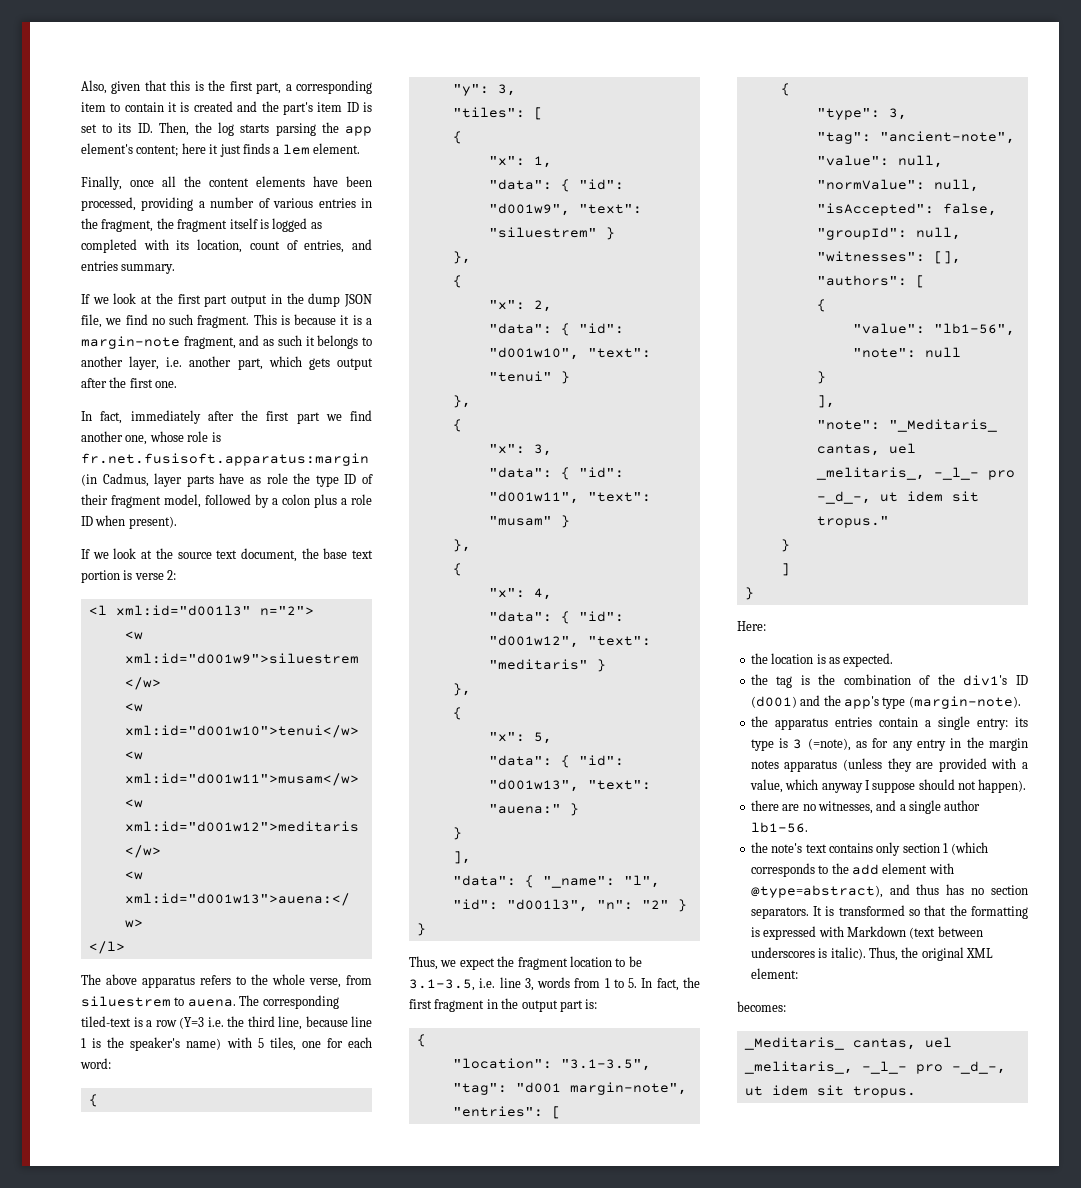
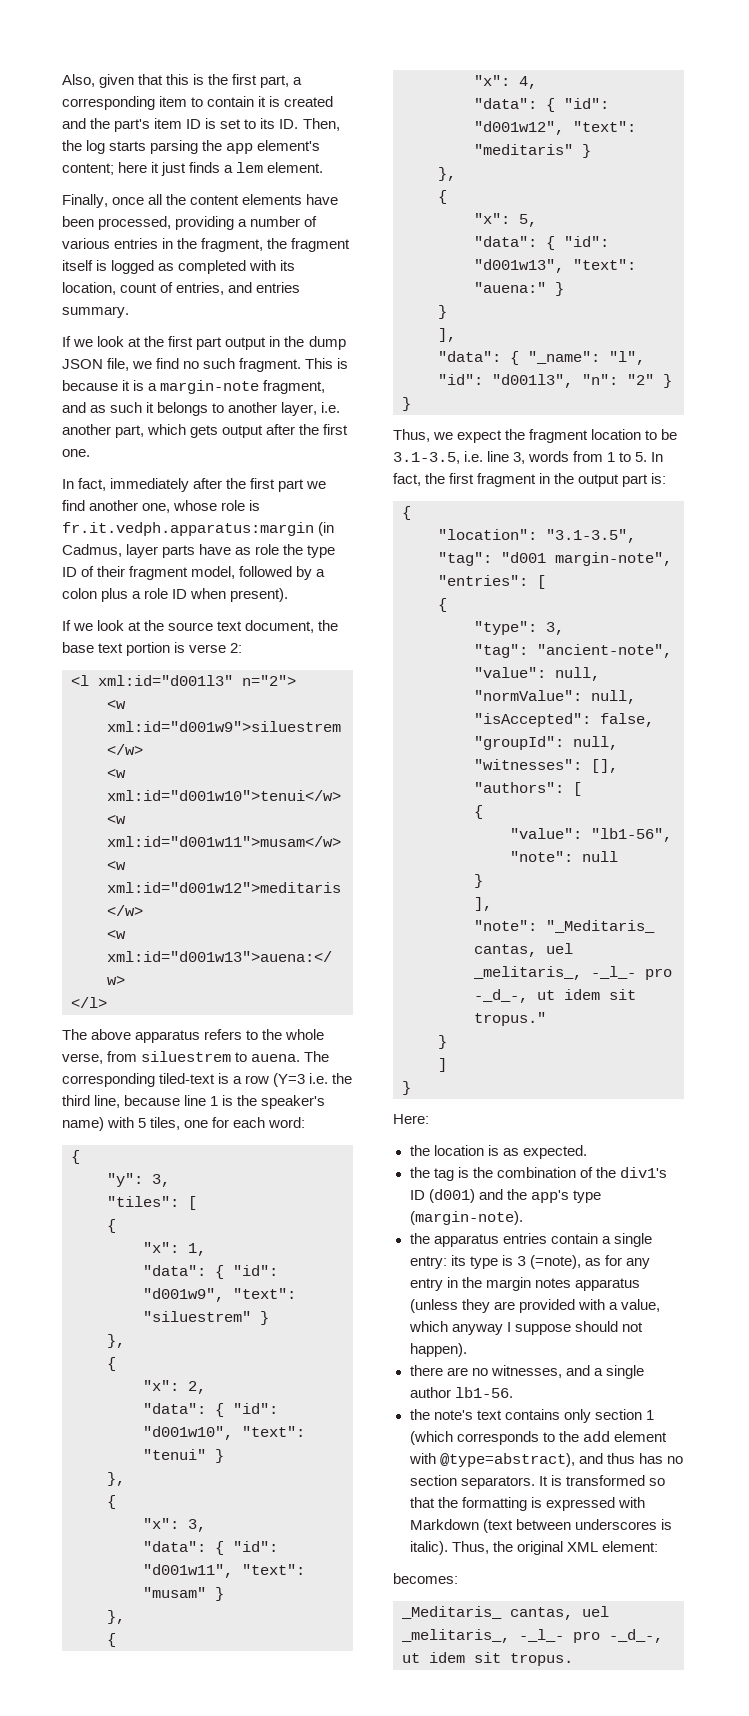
- In fact, immediately after the first part we find another one, whose role is fr.net.fusisoft.apparatus:margin (in Cadmus, layer parts have as role the type ID of their fragment model, followed by a colon plus a role ID when present).
+ In fact, immediately after the first part we find another one, whose role is fr.it.vedph.apparatus:margin (in Cadmus, layer parts have as role the type ID of their fragment model, followed by a colon plus a role ID when present).

